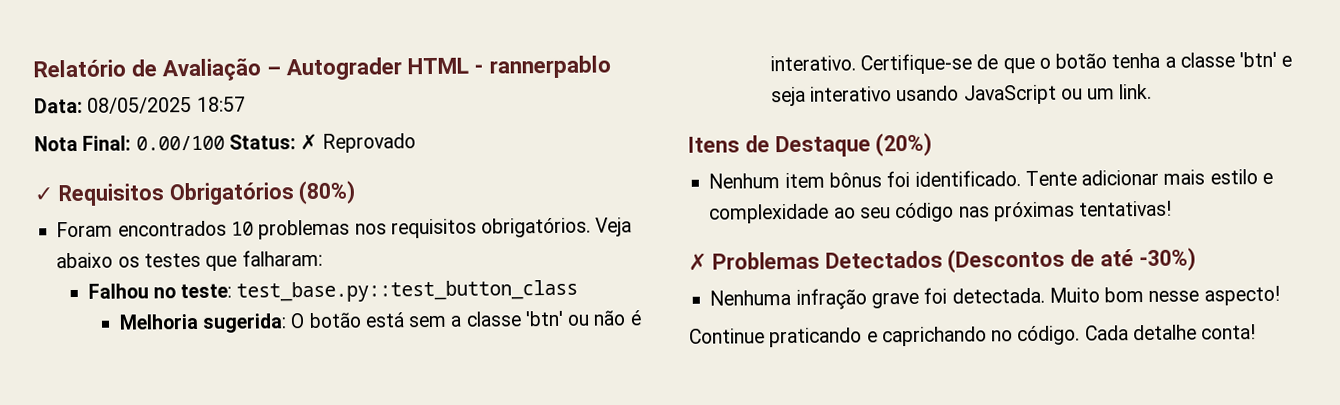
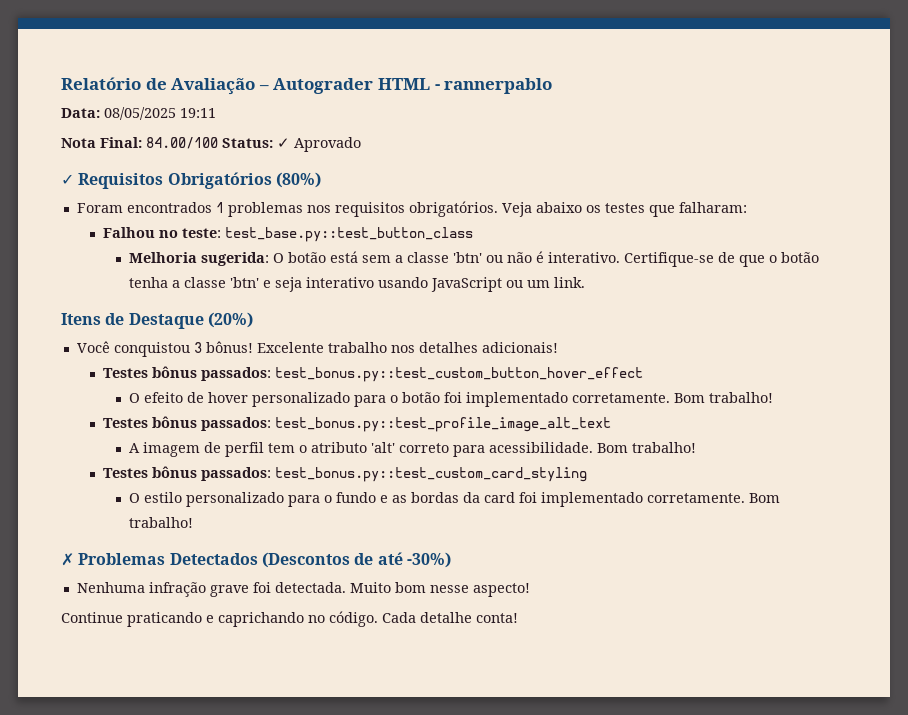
- Data: 08/05/2025 18:57
+ Data: 08/05/2025 19:11
- Nota Final: 0.00/100 Status: ✗ Reprovado
+ Nota Final: 84.00/100 Status: ✓ Aprovado
- Foram encontrados 10 problemas nos requisitos obrigatórios.
+ Foram encontrados 1 problemas nos requisitos obrigatórios.
- Nenhum item bônus foi identificado. Tente adicionar mais estilo e complexidade ao seu código nas próximas tentativas!
+ Você conquistou 3 bônus! Excelente trabalho nos detalhes adicionais!
+ Testes bônus passados: test_bonus.py::test_custom_button_hover_effect
+ O efeito de hover personalizado para o botão foi implementado corretamente. Bom trabalho!
+ Testes bônus passados: test_bonus.py::test_profile_image_alt_text
+ A imagem de perfil tem o atributo 'alt' correto para acessibilidade. Bom trabalho!
+ Testes bônus passados: test_bonus.py::test_custom_card_styling
+ O estilo personalizado para o fundo e as bordas da card foi implementado corretamente. Bom trabalho!

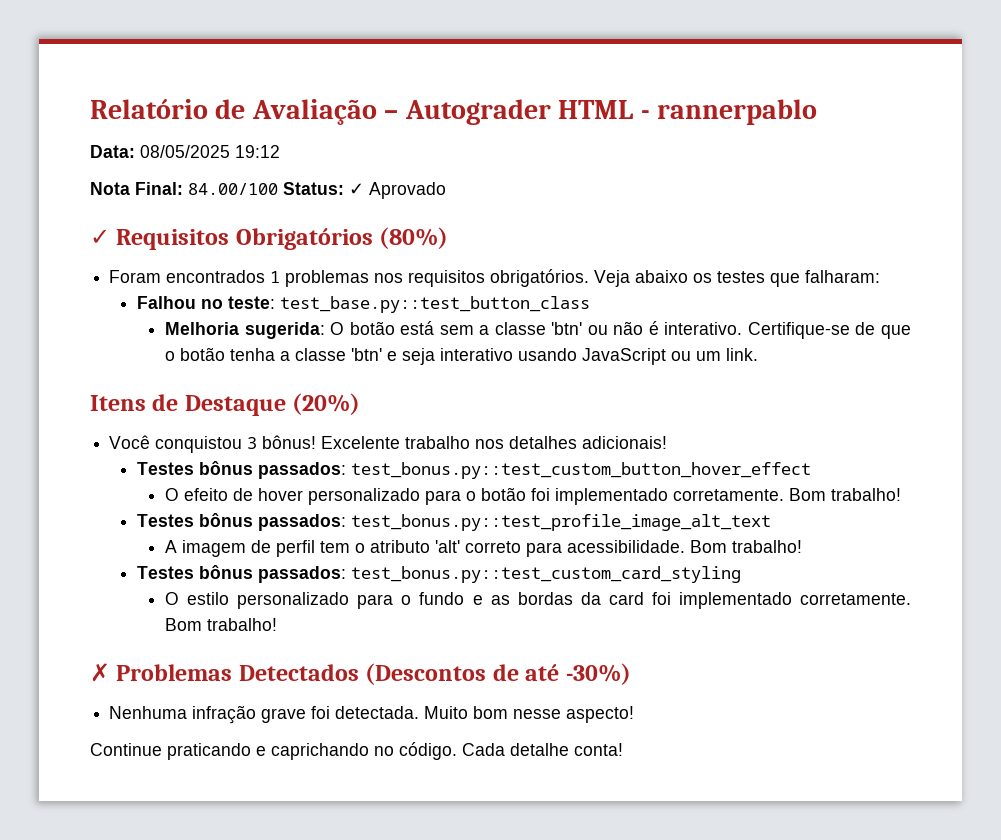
- Data: 08/05/2025 19:11
+ Data: 08/05/2025 19:12

